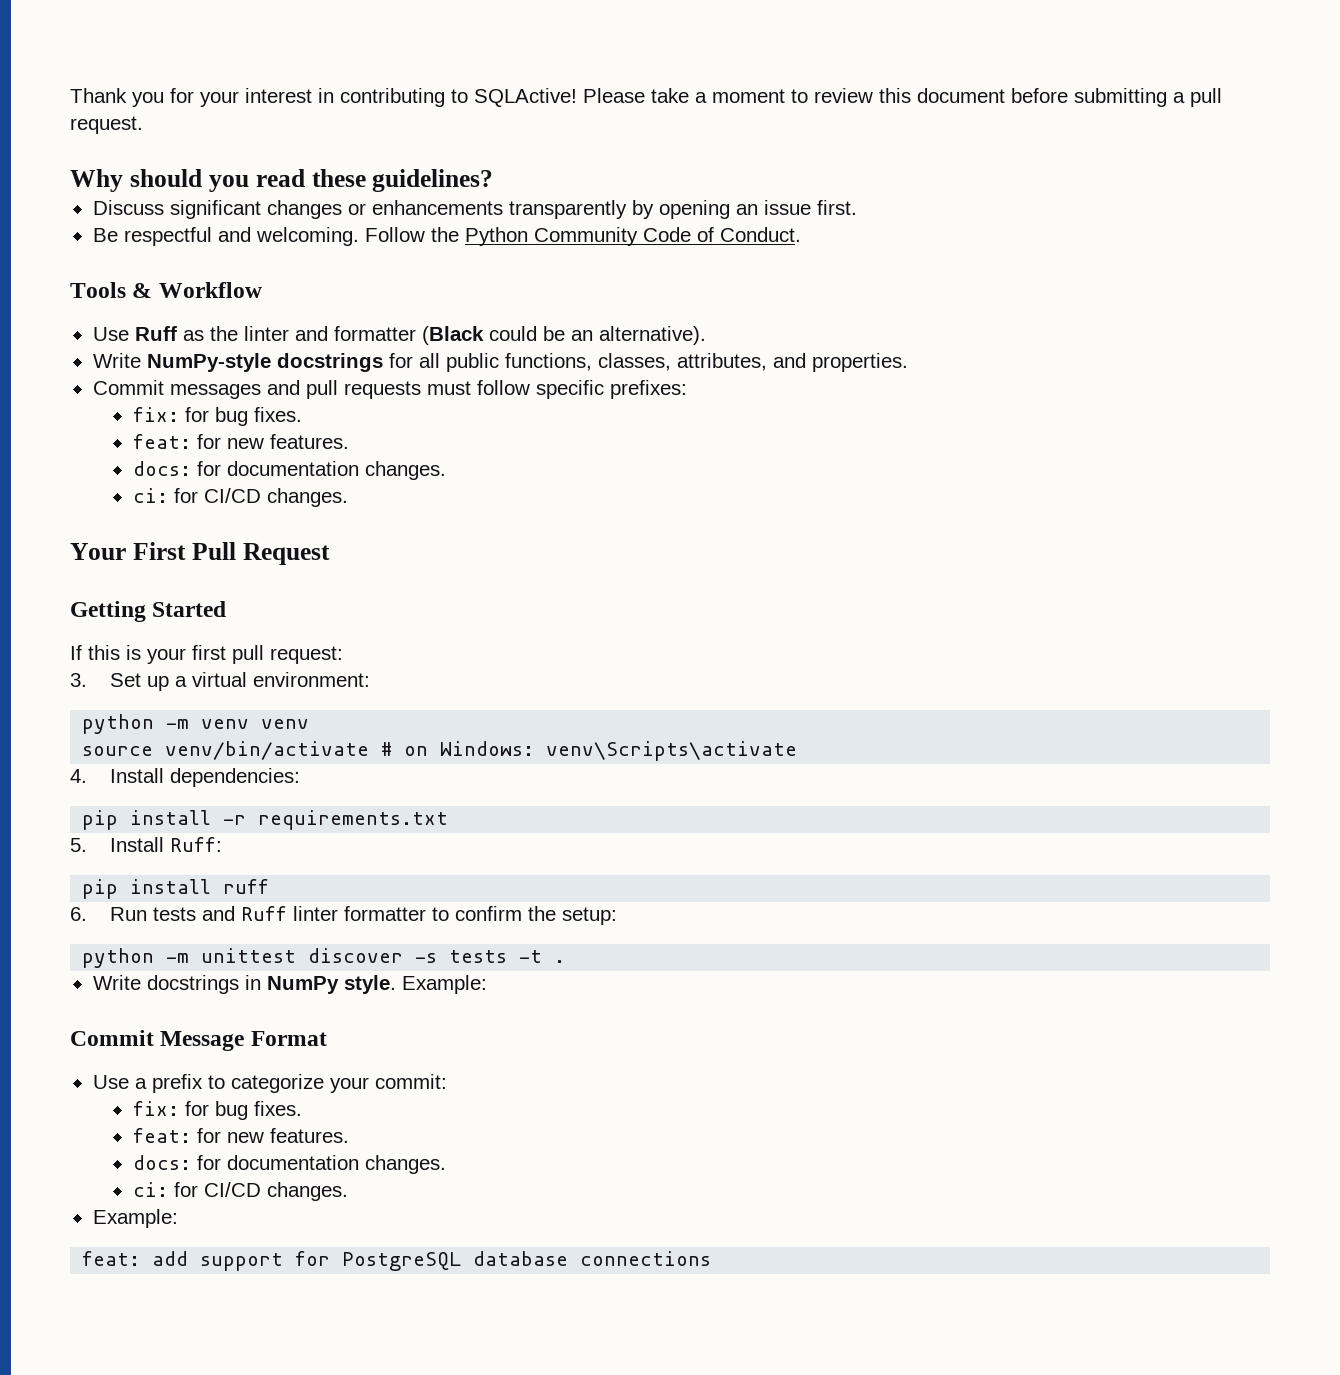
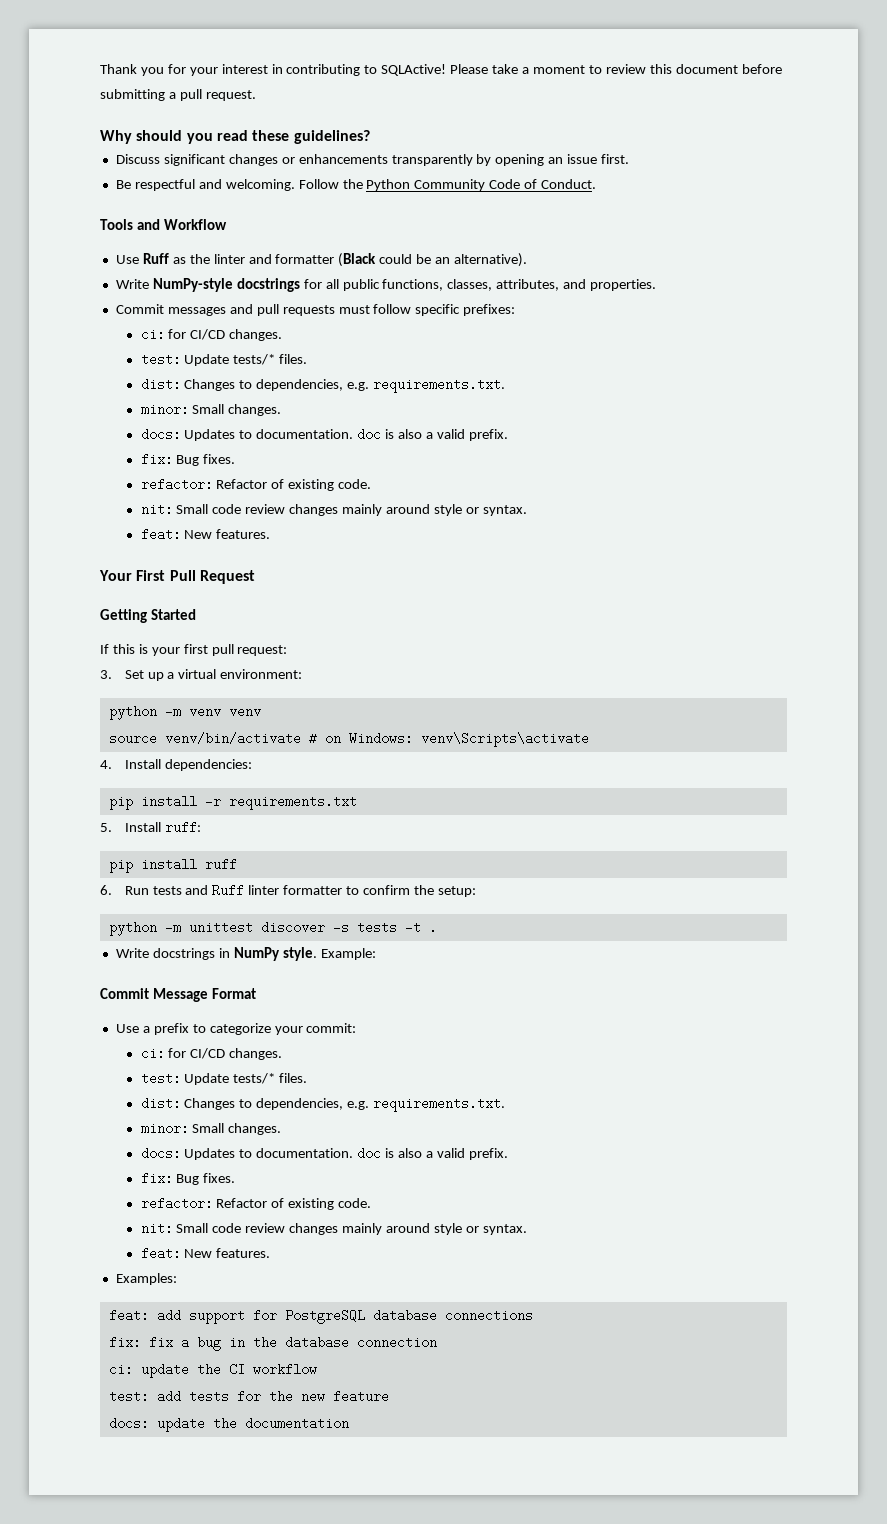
- Tools & Workflow
+ Tools and Workflow
  Commit messages and pull requests must follow specific prefixes:
- fix: for bug fixes.
- feat: for new features.
- docs: for documentation changes.
  ci: for CI/CD changes.
+ test: Update tests/* files.
+ dist: Changes to dependencies, e.g. requirements.txt.
+ minor: Small changes.
+ docs: Updates to documentation. doc is also a valid prefix.
+ fix: Bug fixes.
+ refactor: Refactor of existing code.
+ nit: Small code review changes mainly around style or syntax.
+ feat: New features.
- 5. Install Ruff:
+ 5. Install ruff:
  Use a prefix to categorize your commit:
- fix: for bug fixes.
- feat: for new features.
- docs: for documentation changes.
  ci: for CI/CD changes.
- Example:
+ test: Update tests/* files.
+ dist: Changes to dependencies, e.g. requirements.txt.
+ minor: Small changes.
+ docs: Updates to documentation. doc is also a valid prefix.
+ fix: Bug fixes.
+ refactor: Refactor of existing code.
+ nit: Small code review changes mainly around style or syntax.
+ feat: New features.
+ Examples:
+ fix: fix a bug in the database connection
+ ci: update the CI workflow
+ test: add tests for the new feature
+ docs: update the documentation

